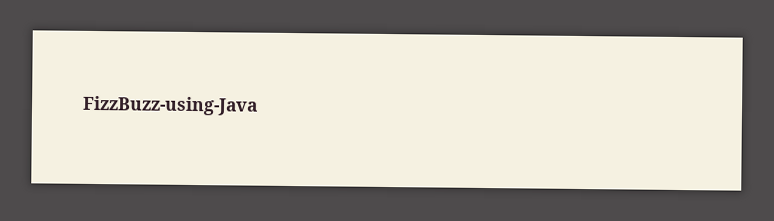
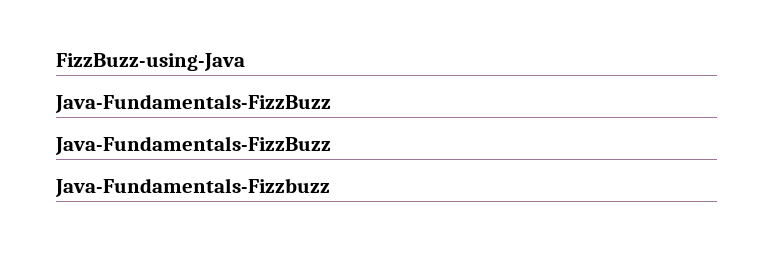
  FizzBuzz-using-Java
+ Java-Fundamentals-FizzBuzz
+ Java-Fundamentals-FizzBuzz
+ Java-Fundamentals-Fizzbuzz

